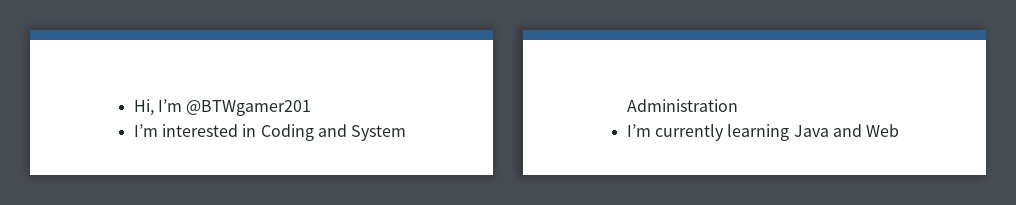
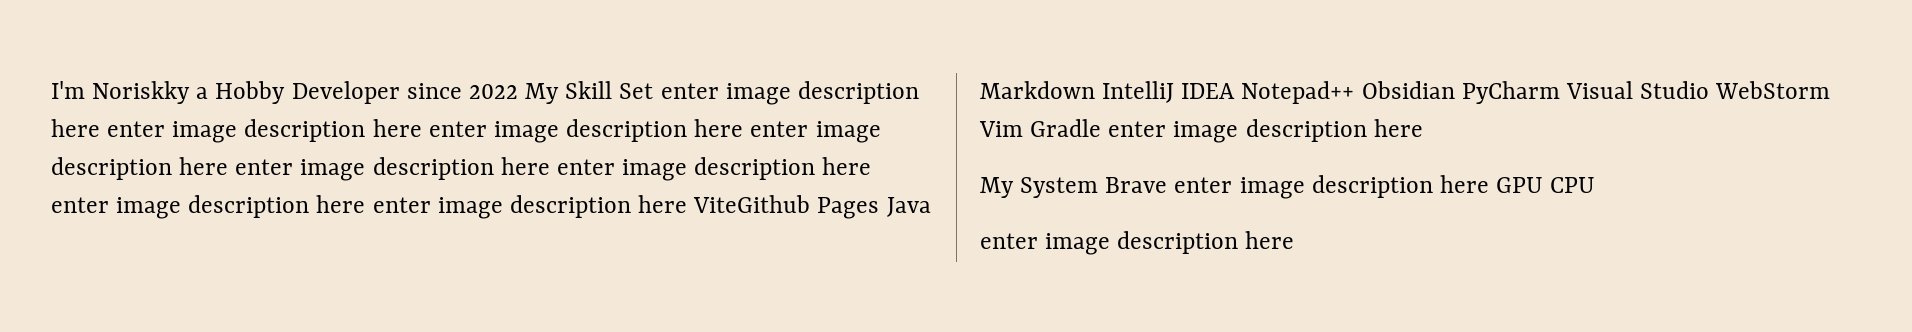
- Hi, I’m @BTWgamer201
- I’m interested in Coding and System Administration
- I’m currently learning Java and Web
+ I'm Noriskky a Hobby Developer since 2022 My Skill Set enter image description here enter image description here enter image description here enter image description here enter image description here enter image description here enter image description here enter image description here ViteGithub Pages Java Markdown IntelliJ IDEA Notepad++ Obsidian PyCharm Visual Studio WebStorm Vim Gradle enter image description here
+ My System Brave enter image description here GPU CPU
+ enter image description here

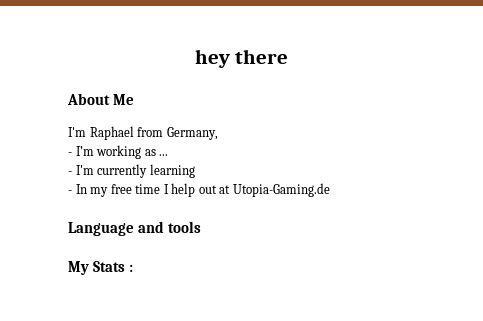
- I'm Noriskky a Hobby Developer since 2022 My Skill Set enter image description here enter image description here enter image description here enter image description here enter image description here enter image description here enter image description here enter image description here ViteGithub Pages Java Markdown IntelliJ IDEA Notepad++ Obsidian PyCharm Visual Studio WebStorm Vim Gradle enter image description here
- My System Brave enter image description here GPU CPU
- enter image description here
+ hey there
+ About Me
+ I'm Raphael from Germany,
+ - I’m working as ...
+ - I'm currently learning
+ - In my free time I help out at Utopia-Gaming.de
+ Language and tools
+ My Stats :

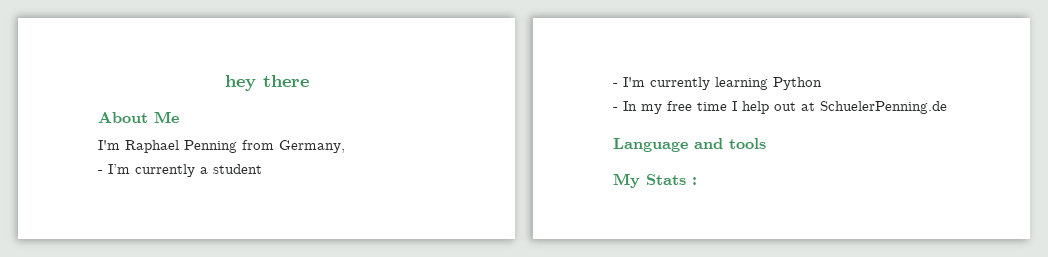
- I'm Raphael from Germany,
+ I'm Raphael Penning from Germany,
- - I’m working as ...
+ - I’m currently a student
- - I'm currently learning
+ - I'm currently learning Python
- - In my free time I help out at Utopia-Gaming.de
+ - In my free time I help out at SchuelerPenning.de

